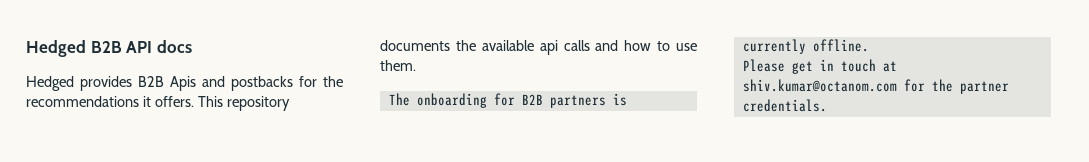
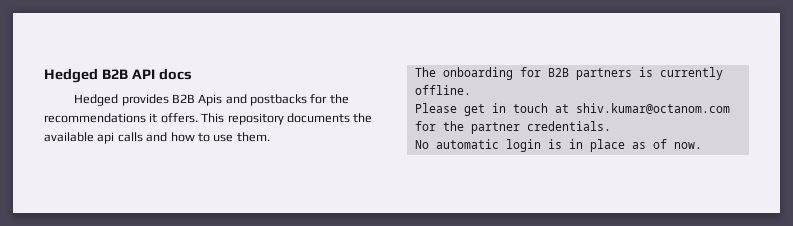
+ No automatic login is in place as of now.

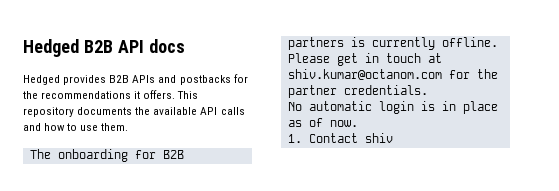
- Hedged provides B2B Apis and postbacks for the recommendations it offers.
+ Hedged provides B2B APIs and postbacks for the recommendations it offers.
- This repository documents the available api calls and how to use them.
+ This repository documents the available API calls and how to use them.
+ 1. Contact shiv

